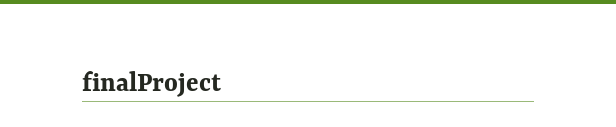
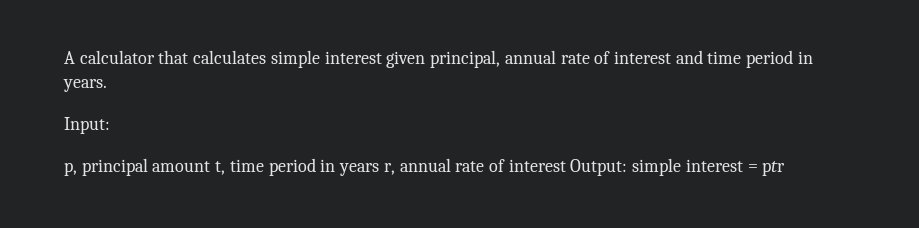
- finalProject
+ A calculator that calculates simple interest given principal, annual rate of interest and time period in years.
+ Input:
+ p, principal amount t, time period in years r, annual rate of interest Output: simple interest = ptr

